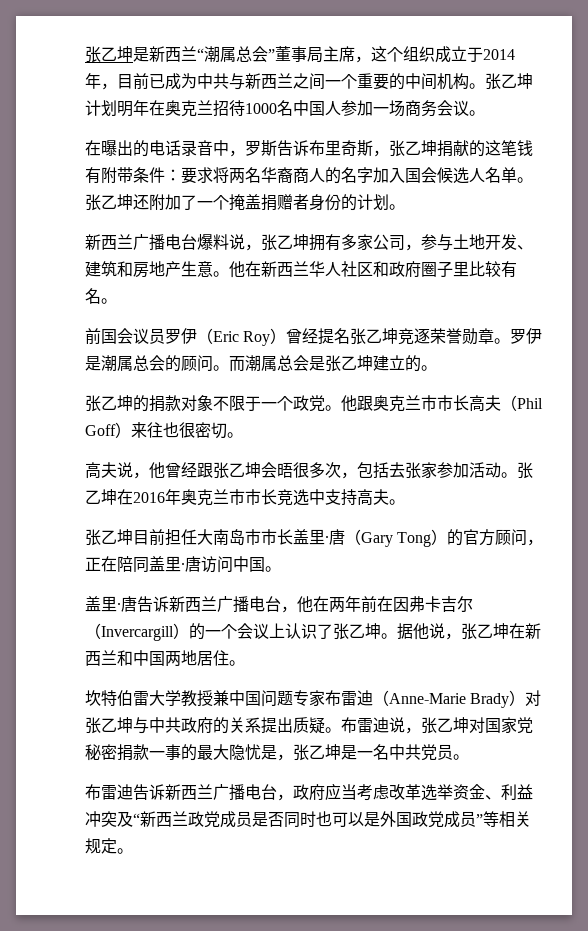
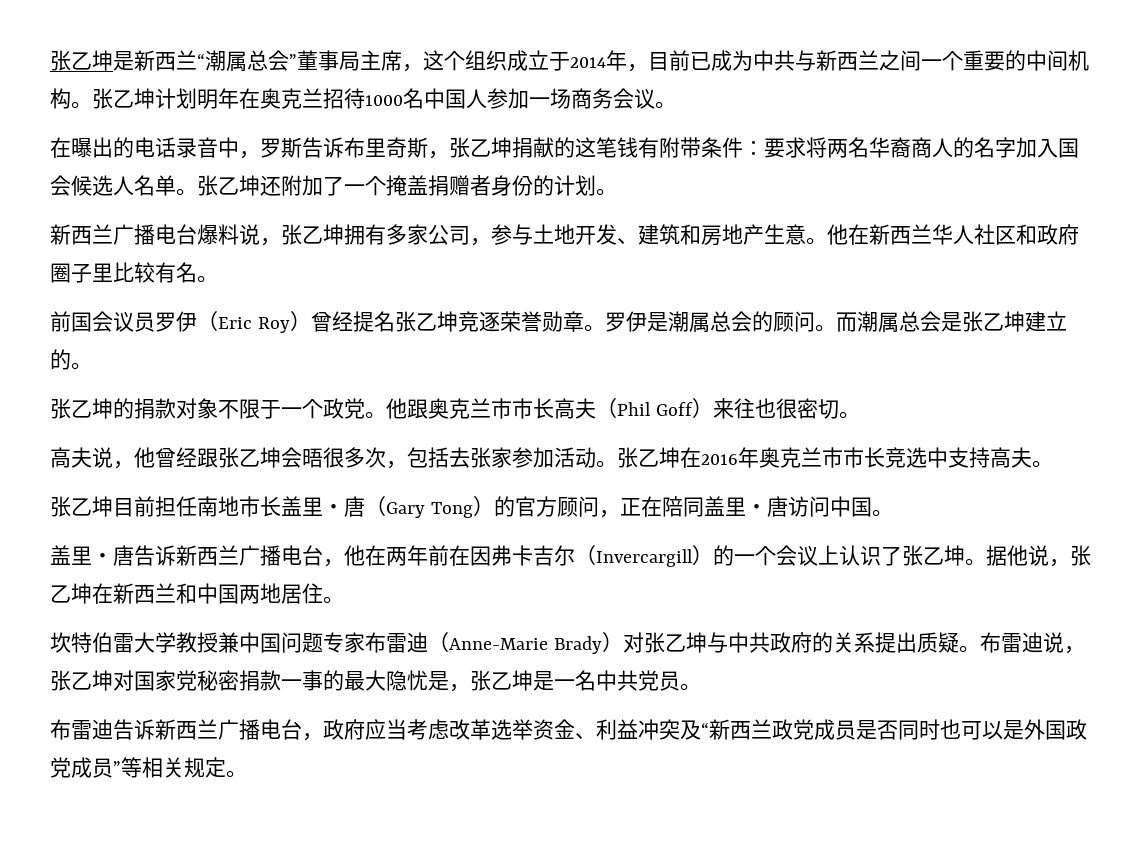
- 张乙坤目前担任大南岛市市长盖里‧唐（Gary Tong）的官方顾问，正在陪同盖里‧唐访问中国。
+ 张乙坤目前担任南地市长盖里‧唐（Gary Tong）的官方顾问，正在陪同盖里‧唐访问中国。

